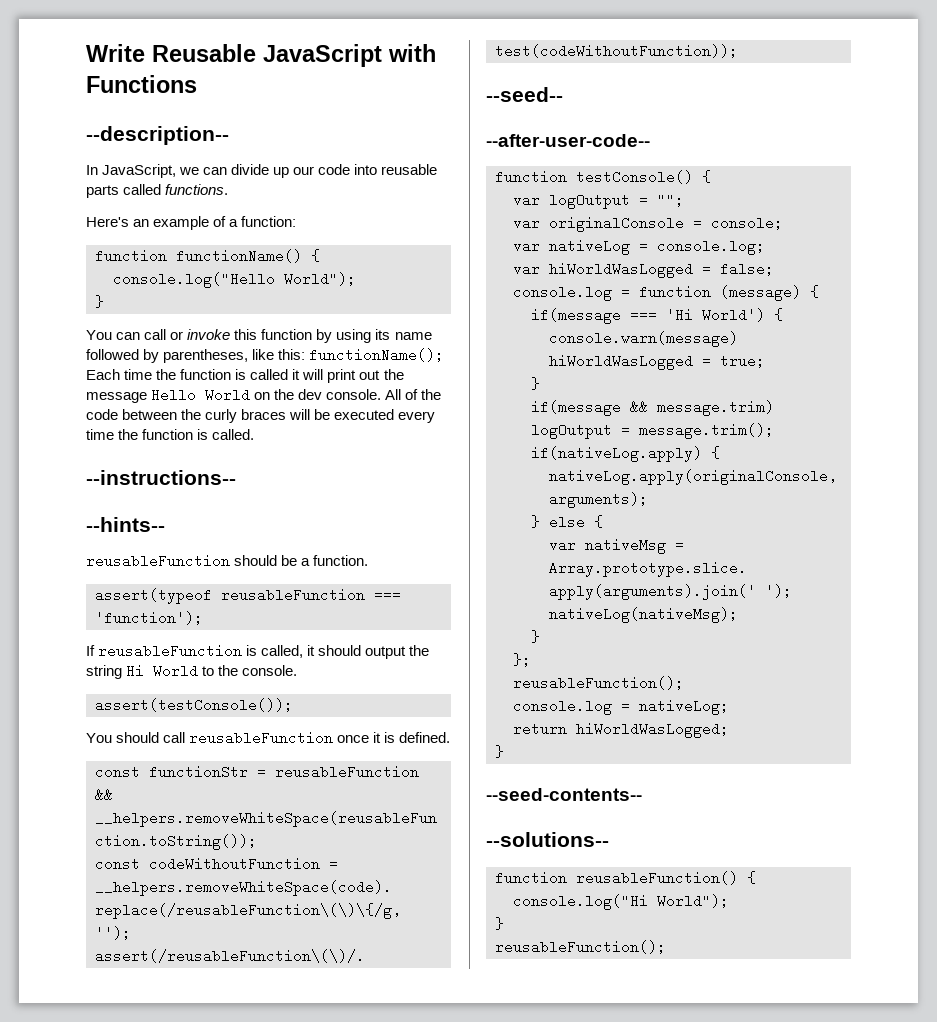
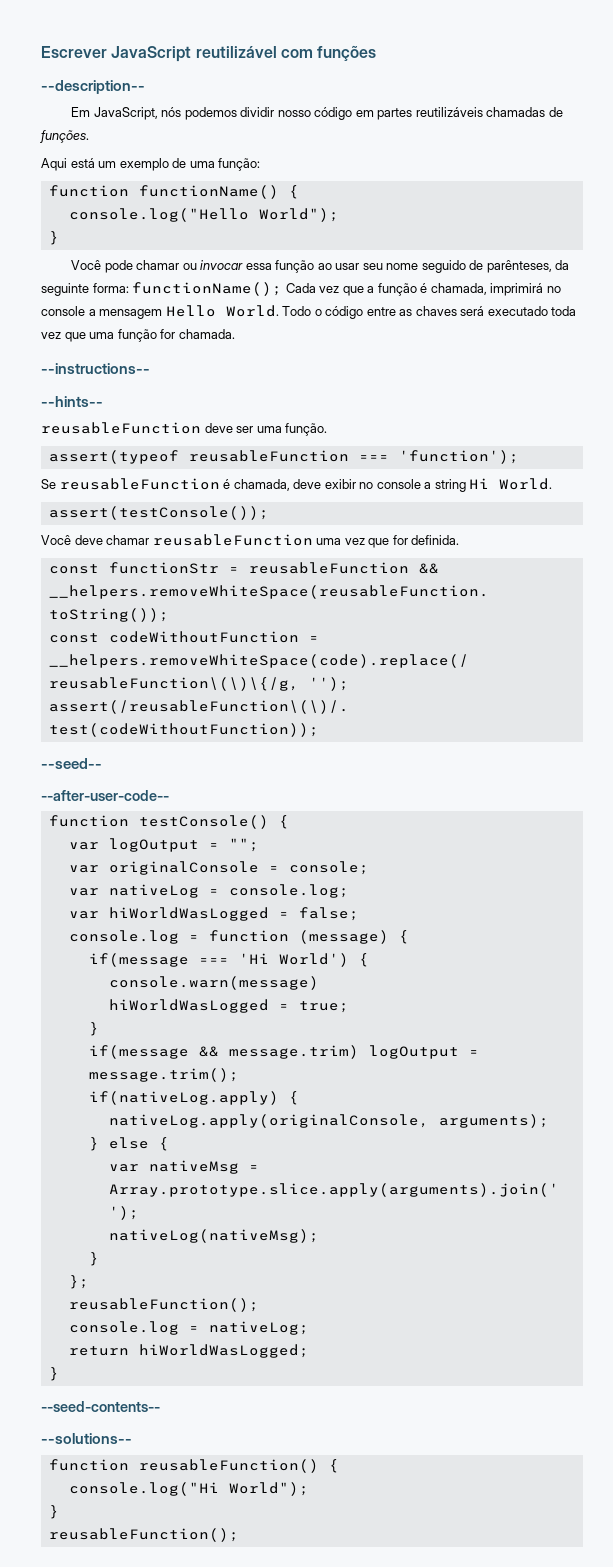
- Write Reusable JavaScript with Functions
+ Escrever JavaScript reutilizável com funções
  --description--
- In JavaScript, we can divide up our code into reusable parts called functions.
- Here's an example of a function:
+ Em JavaScript, nós podemos dividir nosso código em partes reutilizáveis chamadas de funções.
+ Aqui está um exemplo de uma função:
- You can call or invoke this function by using its name followed by parentheses, like this: functionName(); Each time the function is called it will print out the message Hello World on the dev console. All of the code between the curly braces will be executed every time the function is called.
+ Você pode chamar ou invocar essa função ao usar seu nome seguido de parênteses, da seguinte forma: functionName(); Cada vez que a função é chamada, imprimirá no console a mensagem Hello World. Todo o código entre as chaves será executado toda vez que uma função for chamada.
- reusableFunction should be a function.
+ reusableFunction deve ser uma função.
- If reusableFunction is called, it should output the string Hi World to the console.
+ Se reusableFunction é chamada, deve exibir no console a string Hi World.
  assert(testConsole());
- You should call reusableFunction once it is defined.
+ Você deve chamar reusableFunction uma vez que for definida.

